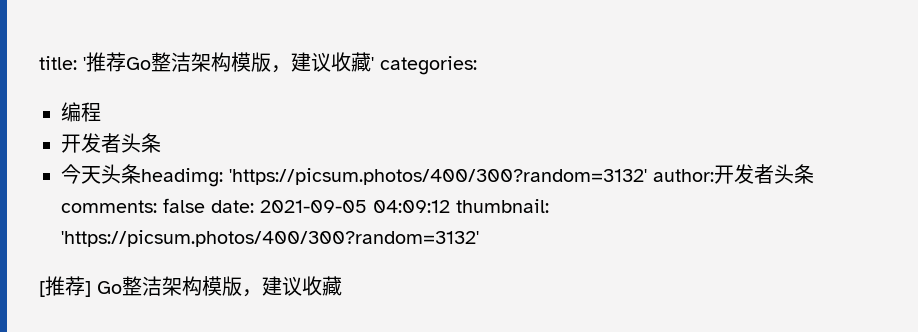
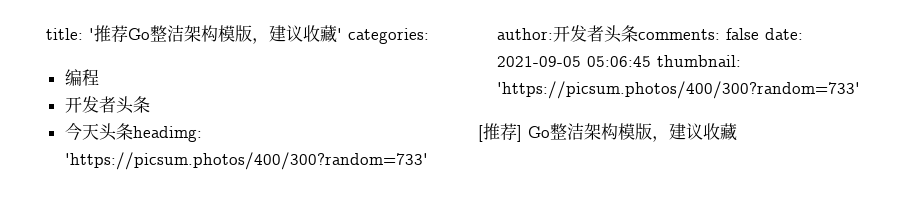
- 今天头条headimg: 'https://picsum.photos/400/300?random=3132' author:开发者头条comments: false date: 2021-09-05 04:09:12 thumbnail: 'https://picsum.photos/400/300?random=3132'
+ 今天头条headimg: 'https://picsum.photos/400/300?random=733' author:开发者头条comments: false date: 2021-09-05 05:06:45 thumbnail: 'https://picsum.photos/400/300?random=733'

